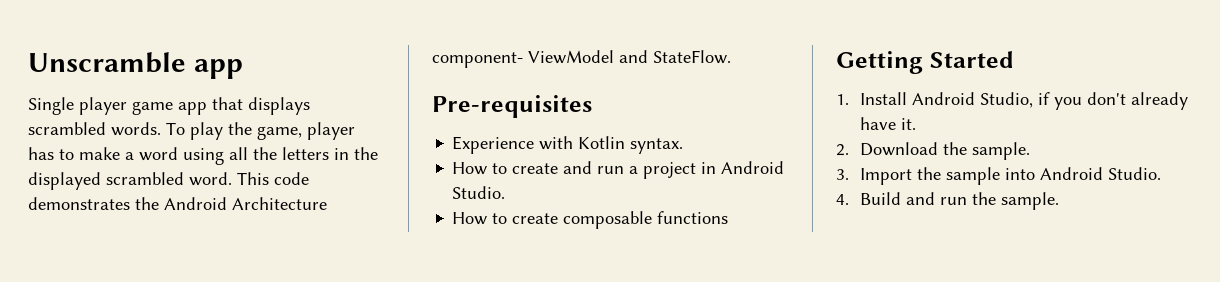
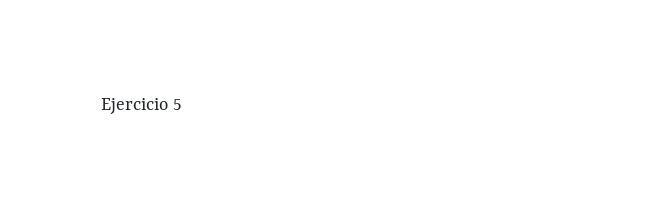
- Unscramble app
- Single player game app that displays scrambled words. To play the game, player has to make a word using all the letters in the displayed scrambled word. This code demonstrates the Android Architecture component- ViewModel and StateFlow.
- Pre-requisites
- Experience with Kotlin syntax.
- How to create and run a project in Android Studio.
- How to create composable functions
- Getting Started
- 1. Install Android Studio, if you don't already have it.
- 2. Download the sample.
- 3. Import the sample into Android Studio.
- 4. Build and run the sample.
+ Ejercicio 5

